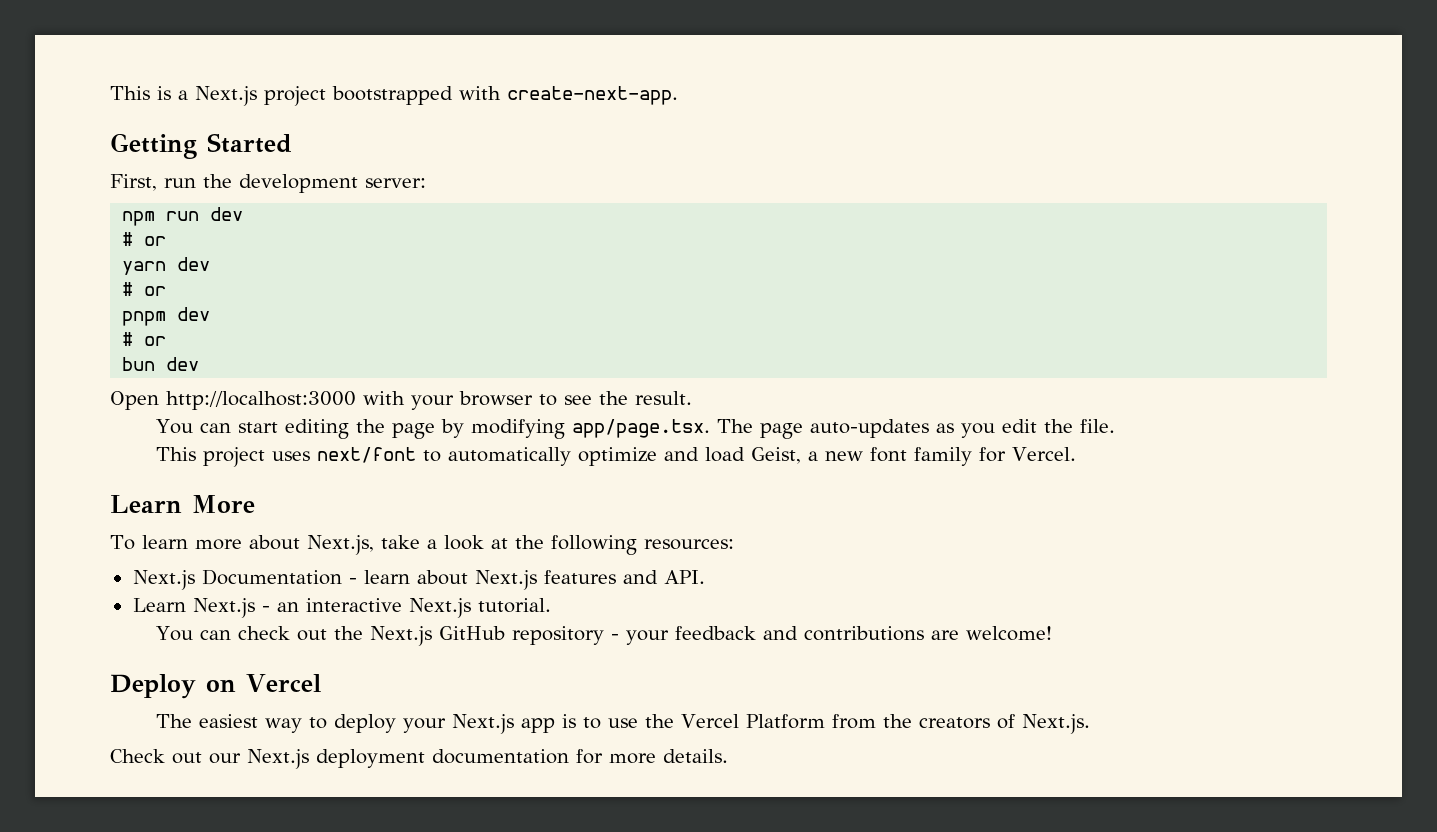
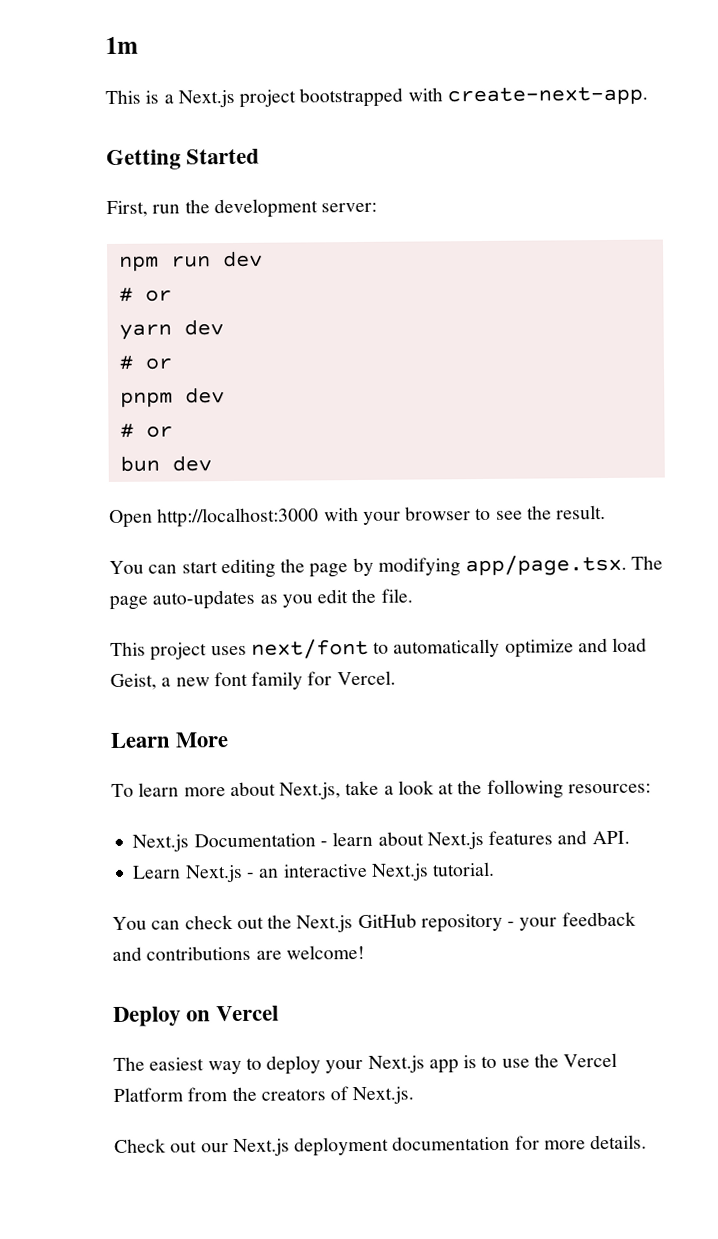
+ 1m

